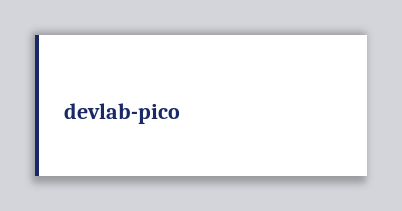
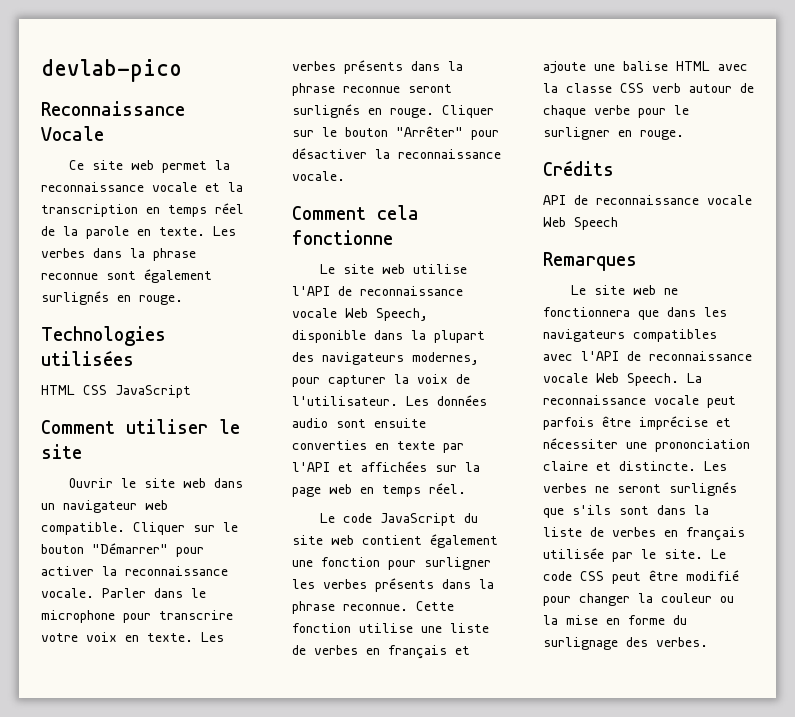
+ Reconnaissance Vocale
+ Ce site web permet la reconnaissance vocale et la transcription en temps réel de la parole en texte. Les verbes dans la phrase reconnue sont également surlignés en rouge.
+ Technologies utilisées
+ HTML CSS JavaScript
+ Comment utiliser le site
+ Ouvrir le site web dans un navigateur web compatible. Cliquer sur le bouton "Démarrer" pour activer la reconnaissance vocale. Parler dans le microphone pour transcrire votre voix en texte. Les verbes présents dans la phrase reconnue seront surlignés en rouge. Cliquer sur le bouton "Arrêter" pour désactiver la reconnaissance vocale.
+ Comment cela fonctionne
+ Le site web utilise l'API de reconnaissance vocale Web Speech, disponible dans la plupart des navigateurs modernes, pour capturer la voix de l'utilisateur. Les données audio sont ensuite converties en texte par l'API et affichées sur la page web en temps réel.
+ Le code JavaScript du site web contient également une fonction pour surligner les verbes présents dans la phrase reconnue. Cette fonction utilise une liste de verbes en français et ajoute une balise HTML avec la classe CSS verb autour de chaque verbe pour le surligner en rouge.
+ Crédits
+ API de reconnaissance vocale Web Speech
+ Remarques
+ Le site web ne fonctionnera que dans les navigateurs compatibles avec l'API de reconnaissance vocale Web Speech. La reconnaissance vocale peut parfois être imprécise et nécessiter une prononciation claire et distincte. Les verbes ne seront surlignés que s'ils sont dans la liste de verbes en français utilisée par le site. Le code CSS peut être modifié pour changer la couleur ou la mise en forme du surlignage des verbes.

